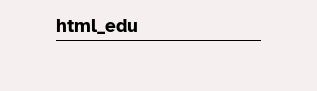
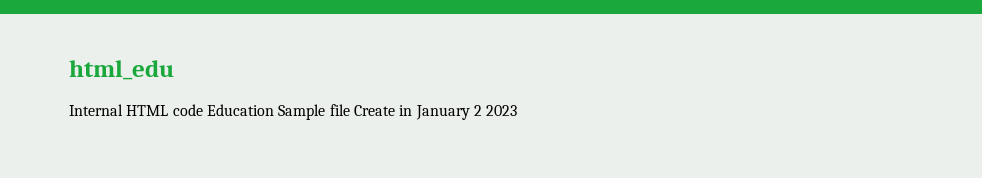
+ Internal HTML code Education Sample file Create in January 2 2023

